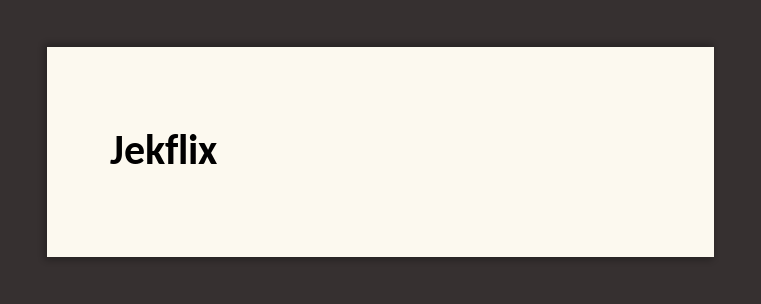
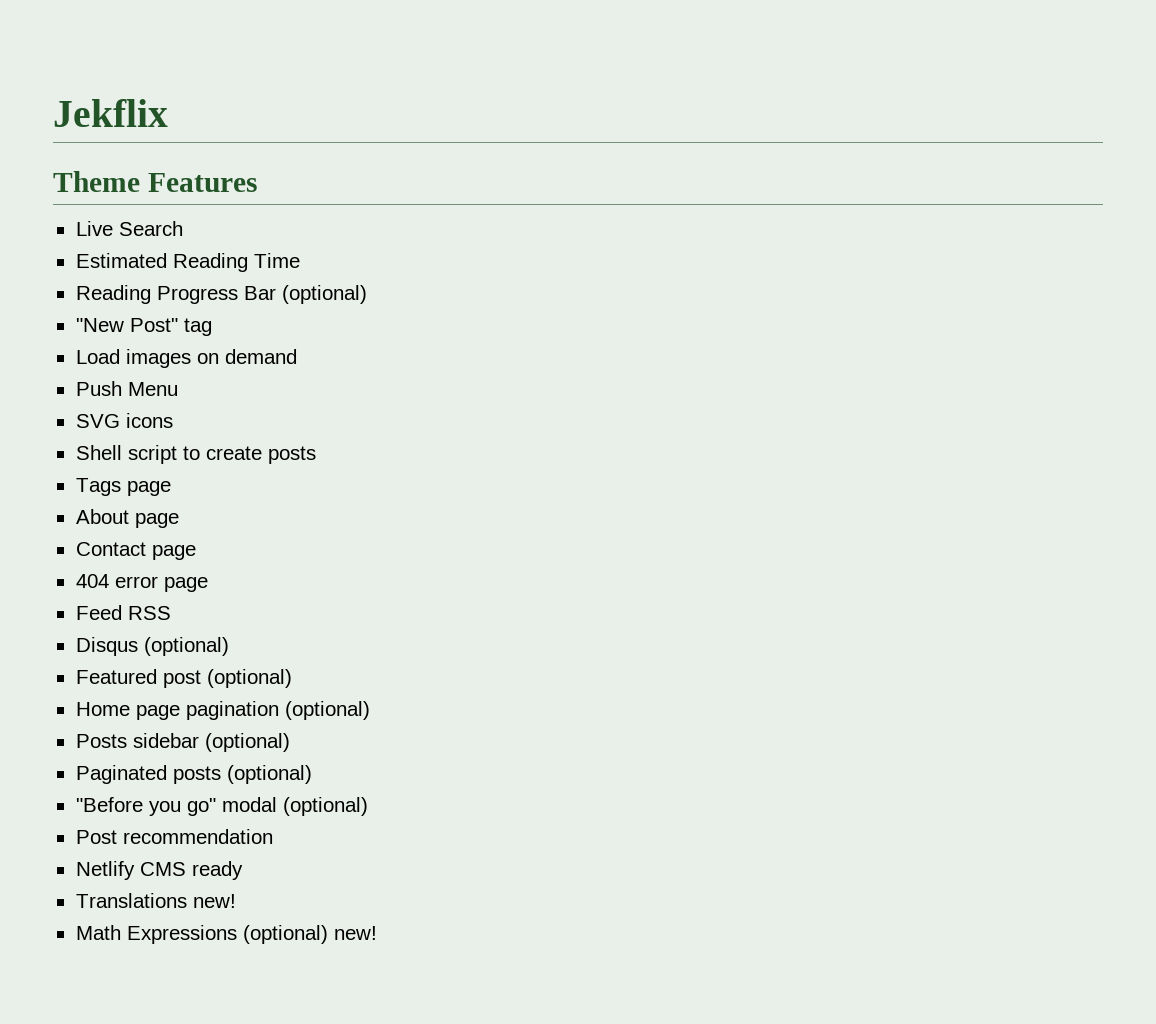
+ Theme Features
+ Live Search
+ Estimated Reading Time
+ Reading Progress Bar (optional)
+ "New Post" tag
+ Load images on demand
+ Push Menu
+ SVG icons
+ Shell script to create posts
+ Tags page
+ About page
+ Contact page
+ 404 error page
+ Feed RSS
+ Disqus (optional)
+ Featured post (optional)
+ Home page pagination (optional)
+ Posts sidebar (optional)
+ Paginated posts (optional)
+ "Before you go" modal (optional)
+ Post recommendation
+ Netlify CMS ready
+ Translations new!
+ Math Expressions (optional) new!

